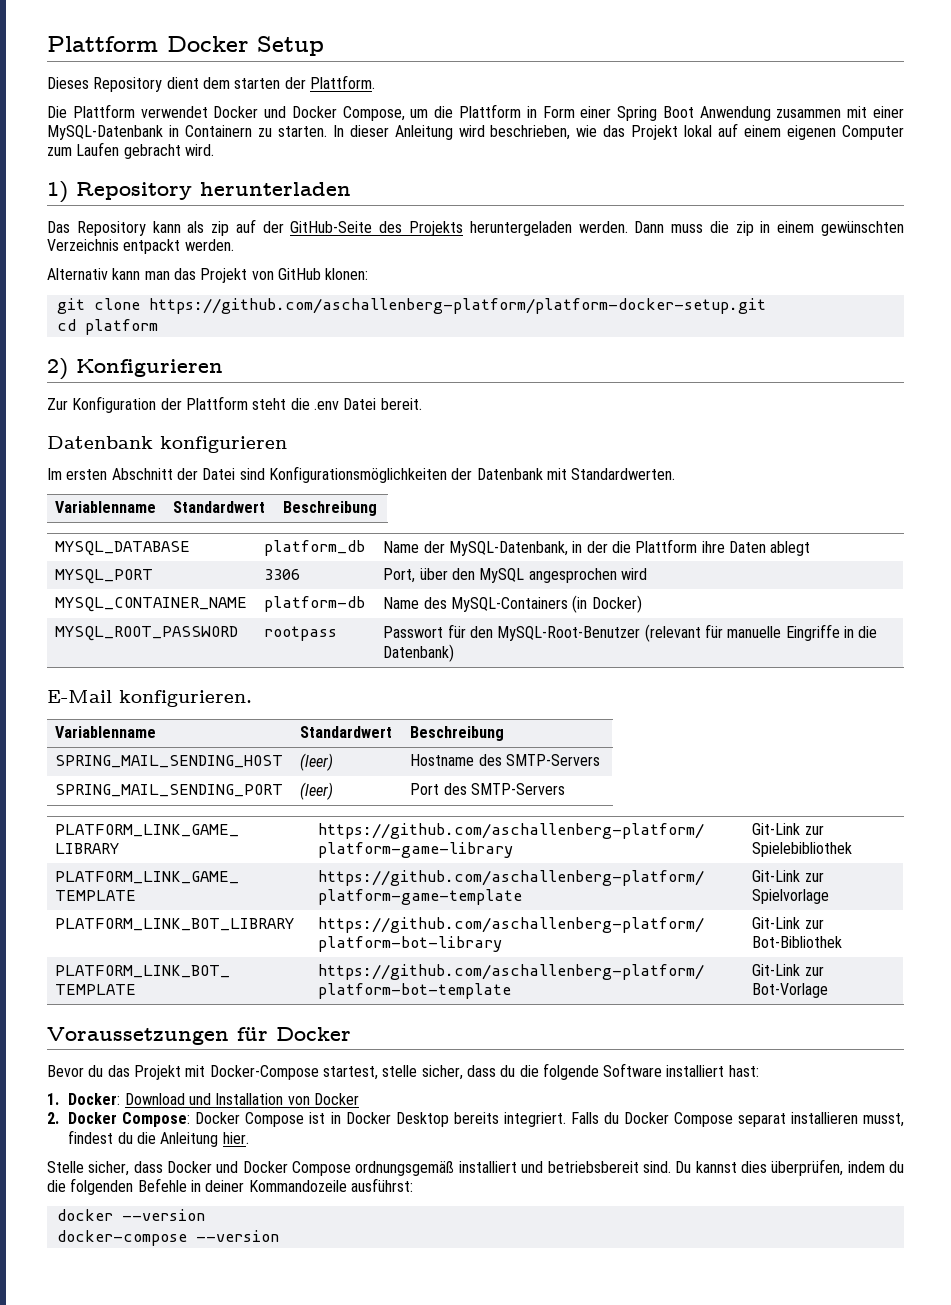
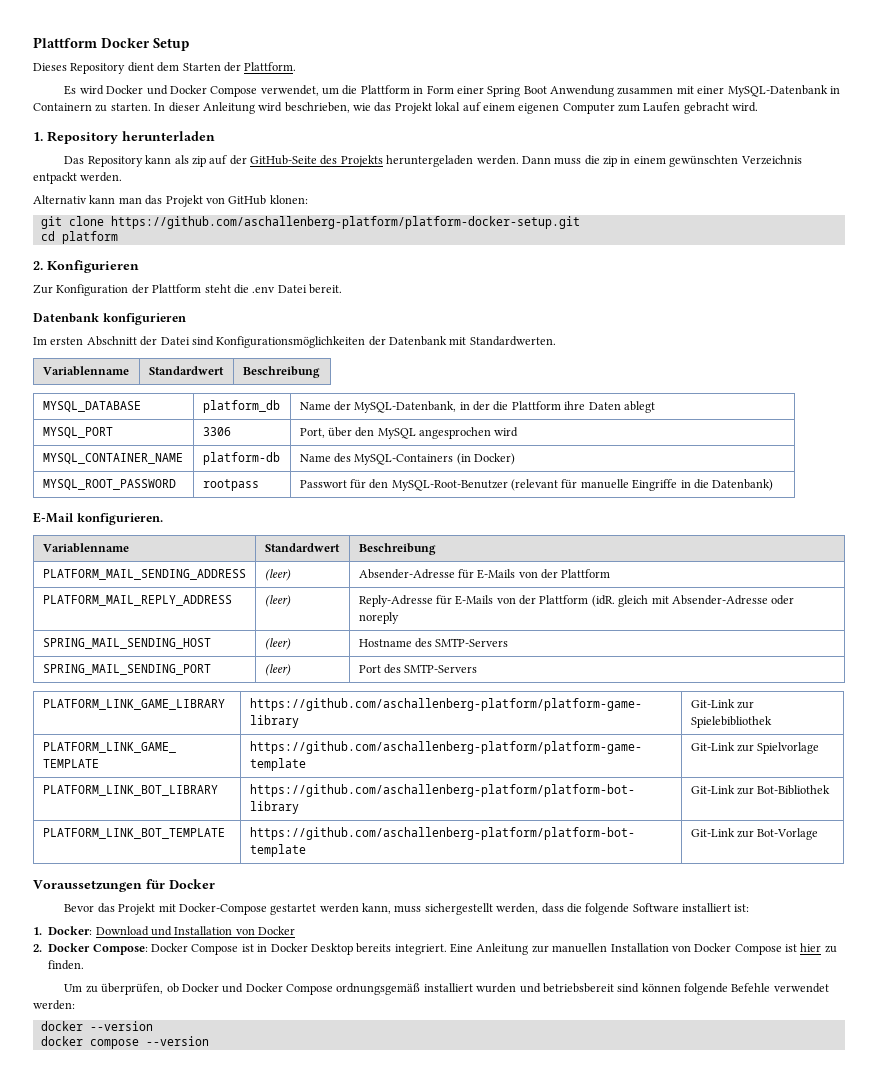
- Dieses Repository dient dem starten der Plattform.
+ Dieses Repository dient dem Starten der Plattform.
- Die Plattform verwendet Docker und Docker Compose, um die Plattform in Form einer Spring Boot Anwendung zusammen mit einer MySQL-Datenbank in Containern zu starten.
+ Es wird Docker und Docker Compose verwendet, um die Plattform in Form einer Spring Boot Anwendung zusammen mit einer MySQL-Datenbank in Containern zu starten.
- 1) Repository herunterladen
+ 1. Repository herunterladen
- 2) Konfigurieren
+ 2. Konfigurieren
+ PLATFORM_MAIL_SENDING_ADDRESS | (leer) | Absender-Adresse für E-Mails von der Plattform
+ PLATFORM_MAIL_REPLY_ADDRESS | (leer) | Reply-Adresse für E-Mails von der Plattform (idR. gleich mit Absender-Adresse oder noreply
- Bevor du das Projekt mit Docker-Compose startest, stelle sicher, dass du die folgende Software installiert hast:
+ Bevor das Projekt mit Docker-Compose gestartet werden kann, muss sichergestellt werden, dass die folgende Software installiert ist:
- Falls du Docker Compose separat installieren musst, findest du die Anleitung hier.
- Stelle sicher, dass Docker und Docker Compose ordnungsgemäß installiert und betriebsbereit sind. Du kannst dies überprüfen, indem du die folgenden Befehle in deiner Kommandozeile ausführst:
+ Eine Anleitung zur manuellen Installation von Docker Compose ist hier zu finden.
+ Um zu überprüfen, ob Docker und Docker Compose ordnungsgemäß installiert wurden und betriebsbereit sind können folgende Befehle verwendet werden:
- docker-compose --version
+ docker compose --version

